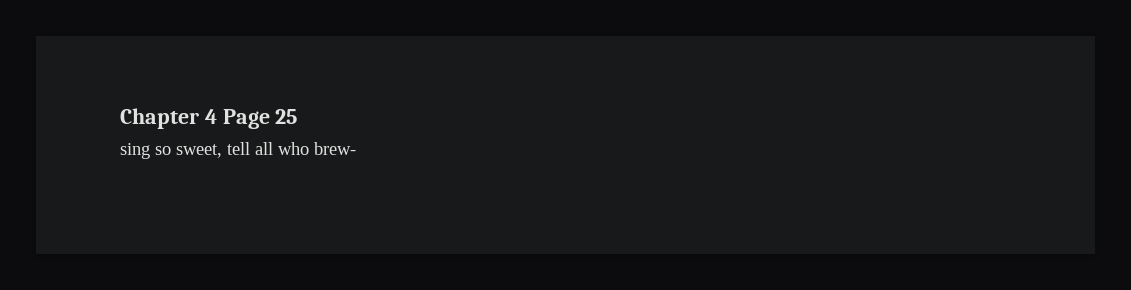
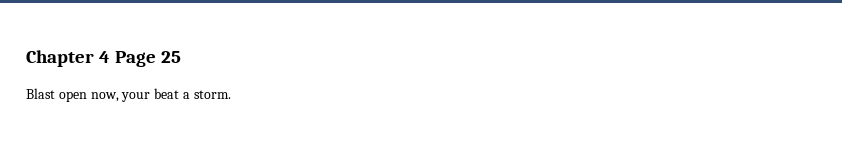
- sing so sweet, tell all who brew-
+ Blast open now, your beat a storm.

